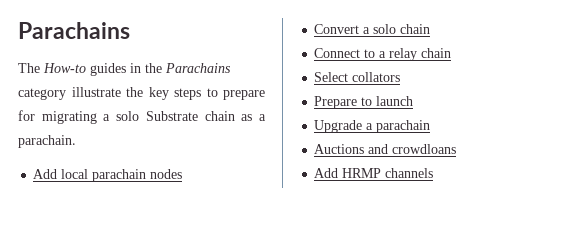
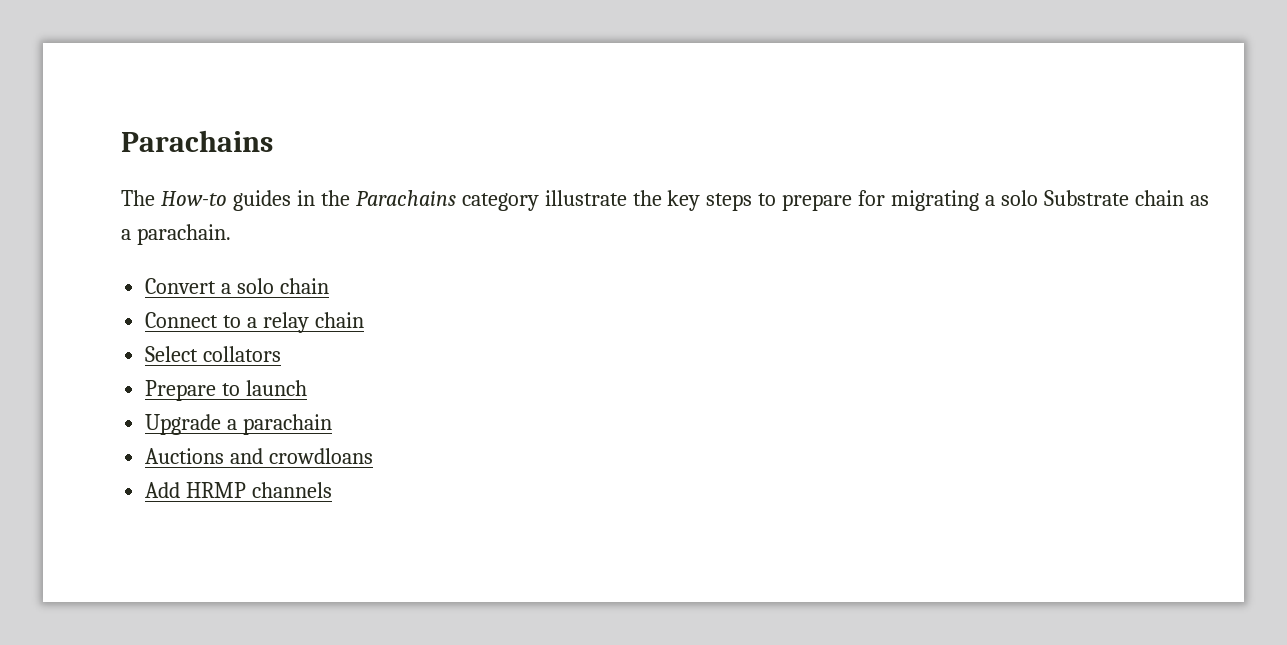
- Add local parachain nodes

